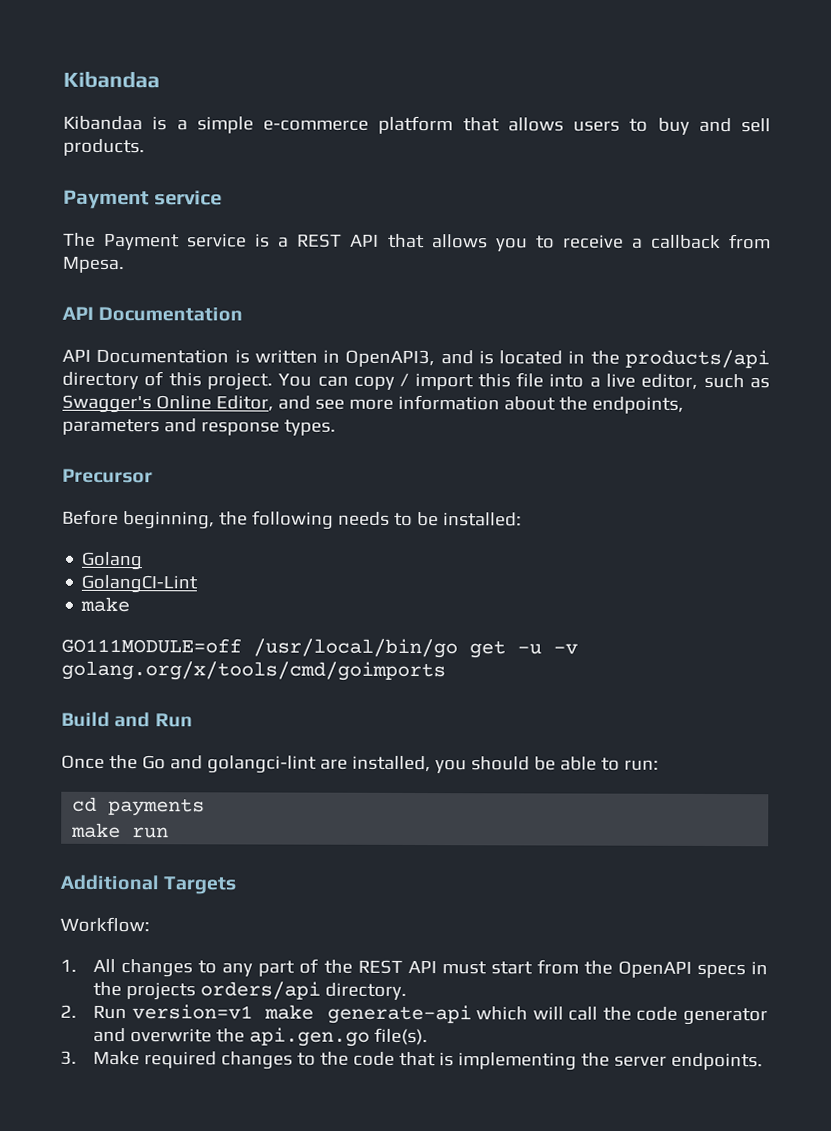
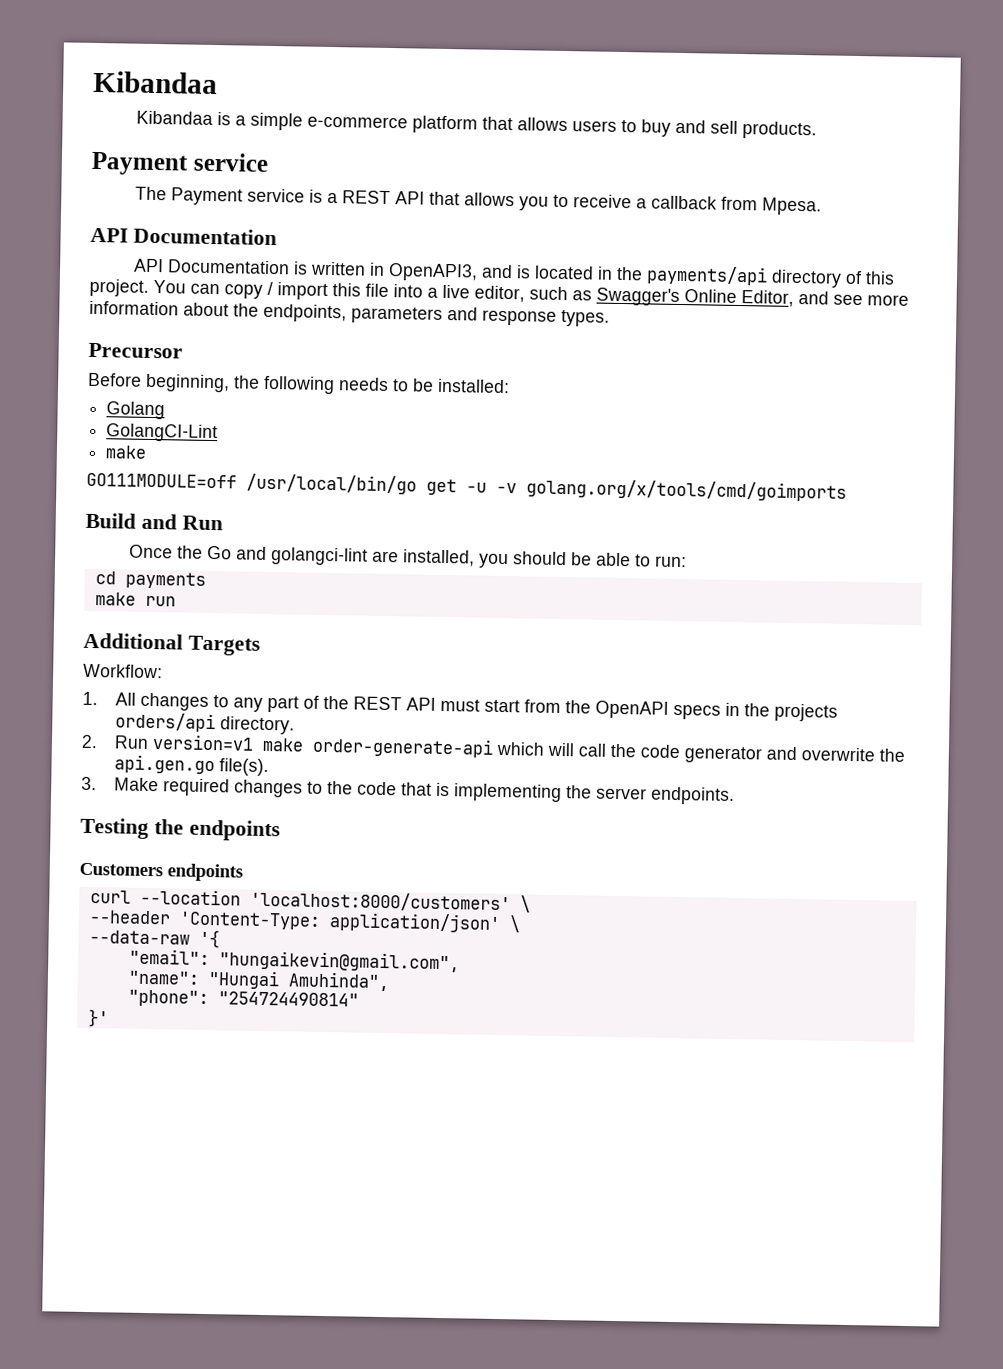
- API Documentation is written in OpenAPI3, and is located in the products/api directory of this project.
+ API Documentation is written in OpenAPI3, and is located in the payments/api directory of this project.
- 2. Run version=v1 make generate-api which will call the code generator and overwrite the api.gen.go file(s).
+ 2. Run version=v1 make order-generate-api which will call the code generator and overwrite the api.gen.go file(s).
+ Testing the endpoints
+ Customers endpoints
+ curl --location 'localhost:8000/customers' \
+ --header 'Content-Type: application/json' \
+ --data-raw '{
+ "email": "hungaikevin@gmail.com",
+ "name": "Hungai Amuhinda",
+ "phone": "254724490814"
+ }'

